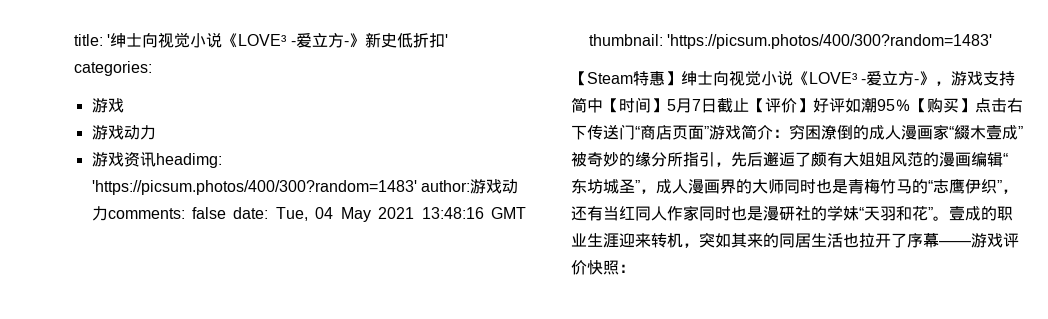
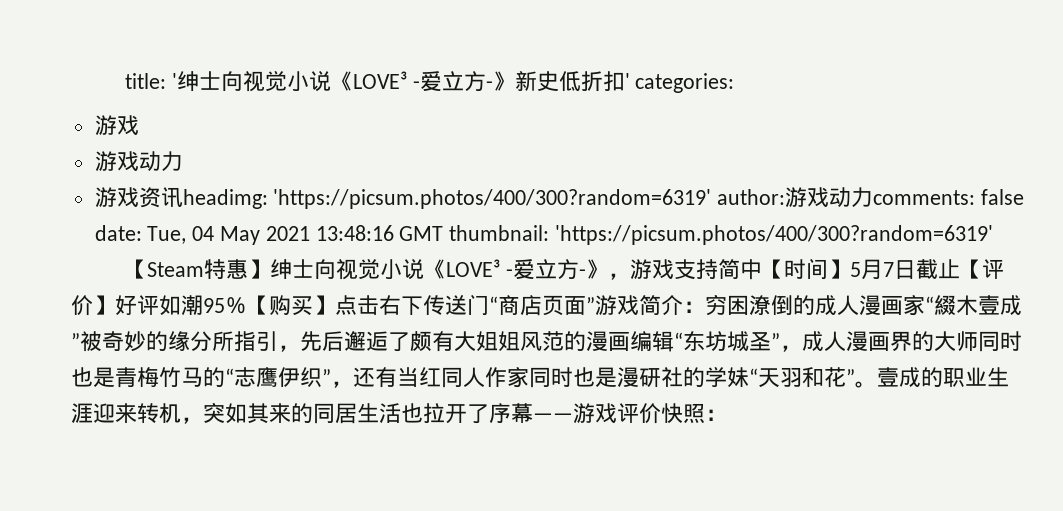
- 游戏资讯headimg: 'https://picsum.photos/400/300?random=1483' author:游戏动力comments: false date: Tue, 04 May 2021 13:48:16 GMT thumbnail: 'https://picsum.photos/400/300?random=1483'
+ 游戏资讯headimg: 'https://picsum.photos/400/300?random=6319' author:游戏动力comments: false date: Tue, 04 May 2021 13:48:16 GMT thumbnail: 'https://picsum.photos/400/300?random=6319'

